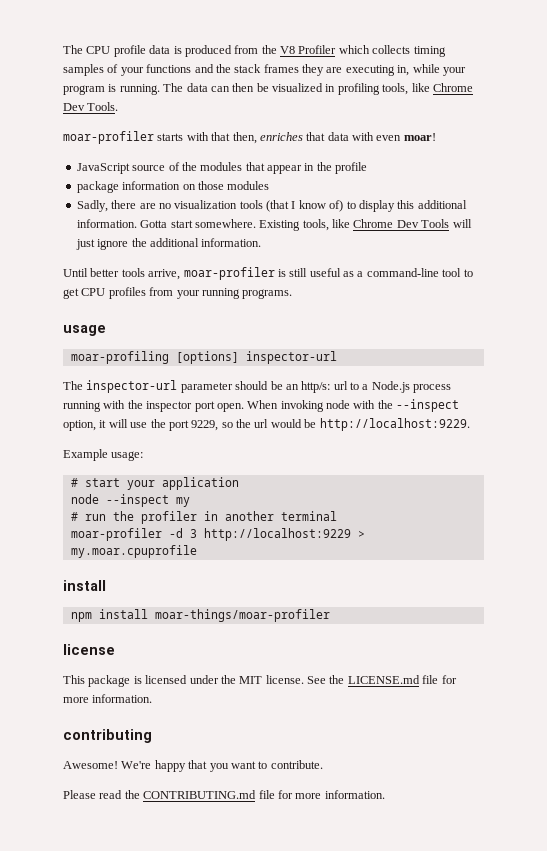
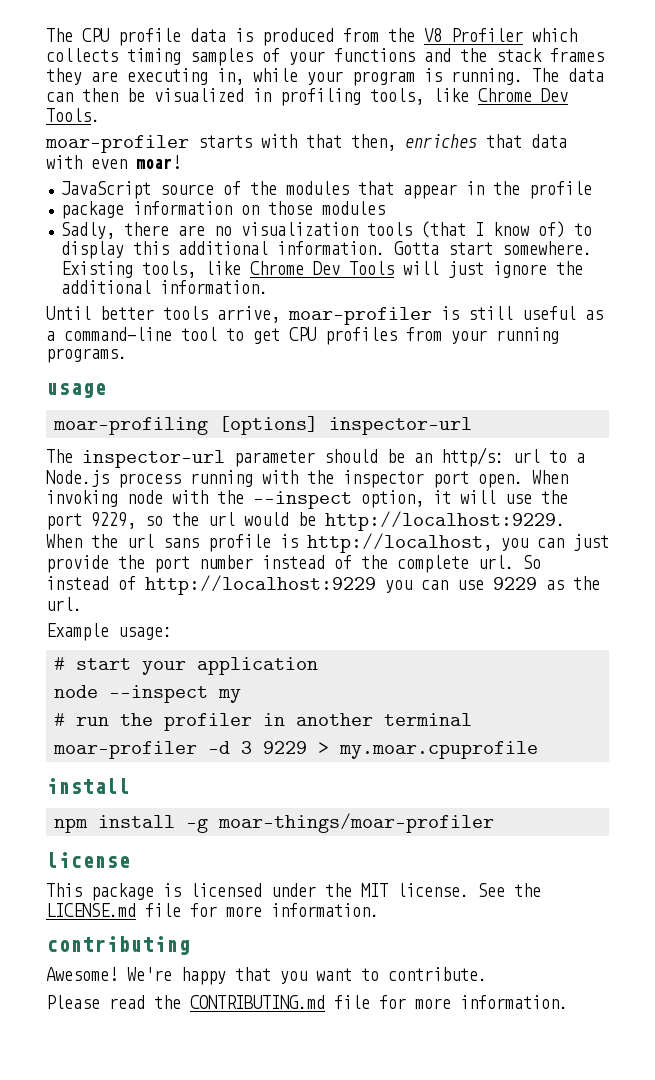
+ When the url sans profile is http://localhost, you can just provide the port number instead of the complete url. So instead of http://localhost:9229 you can use 9229 as the url.
- moar-profiler -d 3 http://localhost:9229 > my.moar.cpuprofile
+ moar-profiler -d 3 9229 > my.moar.cpuprofile
- npm install moar-things/moar-profiler
+ npm install -g moar-things/moar-profiler

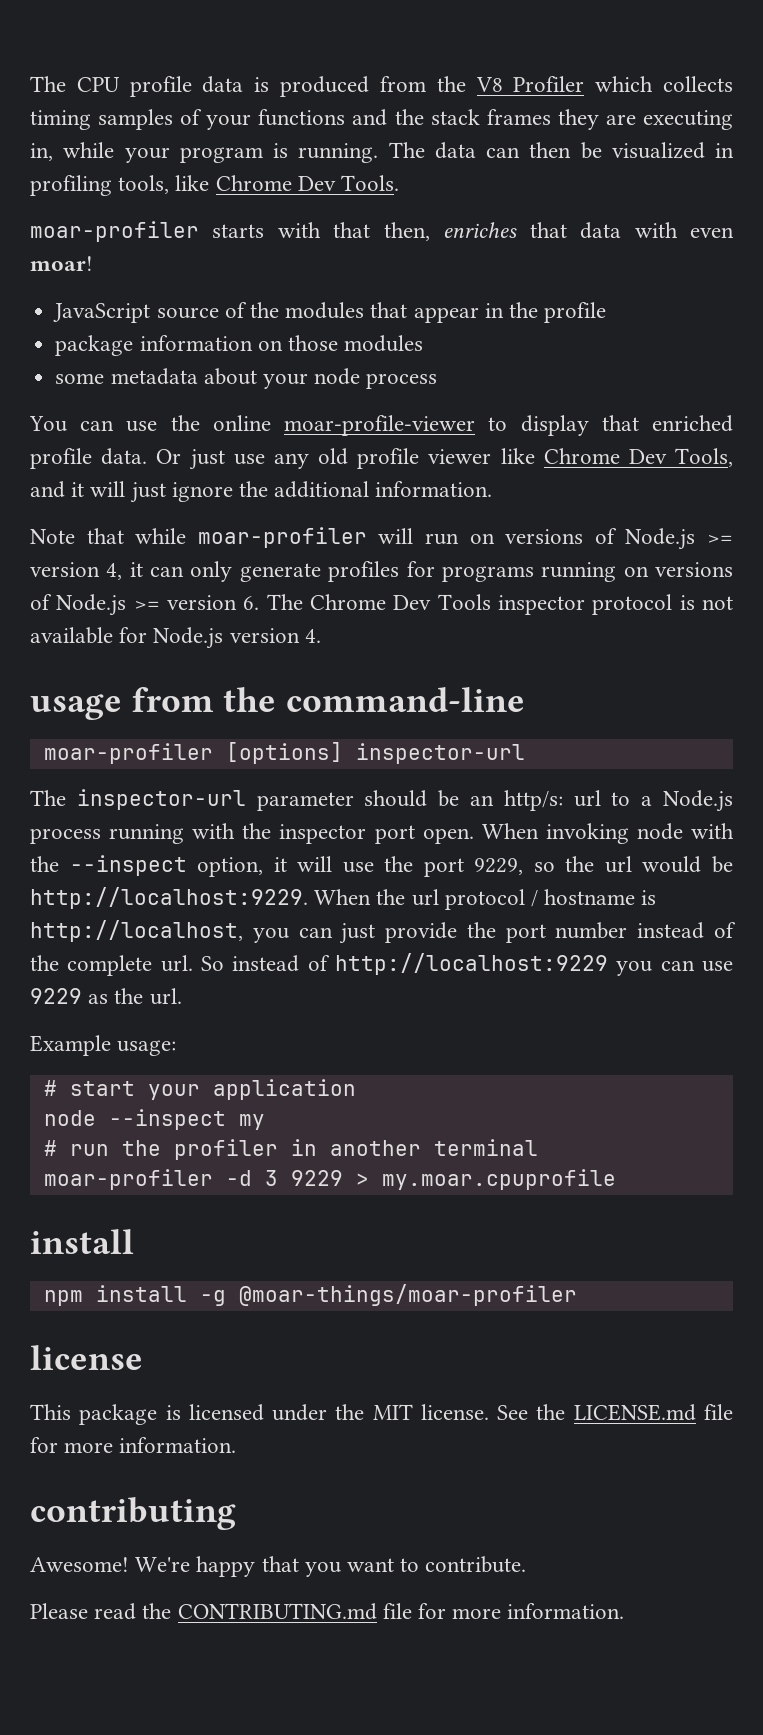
- Sadly, there are no visualization tools (that I know of) to display this additional information. Gotta start somewhere. Existing tools, like Chrome Dev Tools will just ignore the additional information.
+ some metadata about your node process
+ You can use the online moar-profile-viewer to display that enriched profile data. Or just use any old profile viewer like Chrome Dev Tools, and it will just ignore the additional information.
- Until better tools arrive, moar-profiler is still useful as a command-line tool to get CPU profiles from your running programs.
- usage
- moar-profiling [options] inspector-url
+ Note that while moar-profiler will run on versions of Node.js >= version 4, it can only generate profiles for programs running on versions of Node.js >= version 6. The Chrome Dev Tools inspector protocol is not available for Node.js version 4.
+ usage from the command-line
+ moar-profiler [options] inspector-url
- When the url sans profile is http://localhost, you can just provide the port number instead of the complete url.
+ When the url protocol / hostname is http://localhost, you can just provide the port number instead of the complete url.
- npm install -g moar-things/moar-profiler
+ npm install -g @moar-things/moar-profiler

